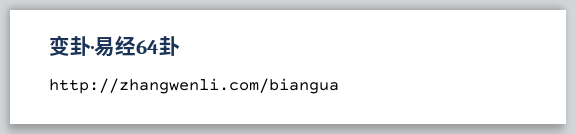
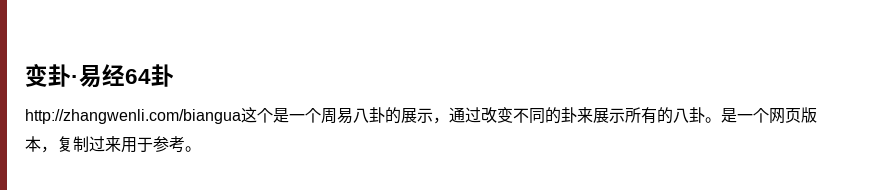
- http://zhangwenli.com/biangua
+ http://zhangwenli.com/biangua这个是一个周易八卦的展示，通过改变不同的卦来展示所有的八卦。是一个网页版本，复制过来用于参考。

